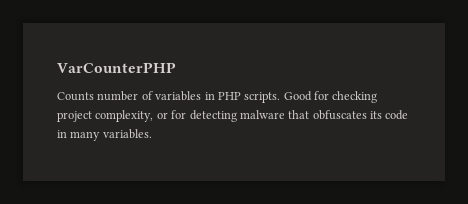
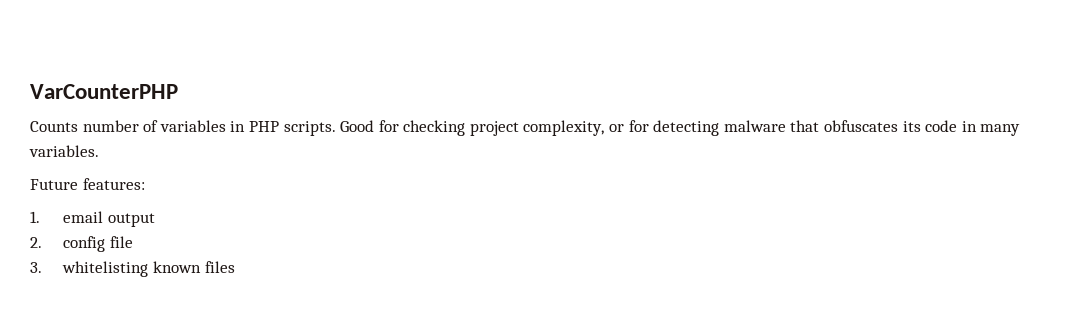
+ Future features:
+ 1. email output
+ 2. config file
+ 3. whitelisting known files

